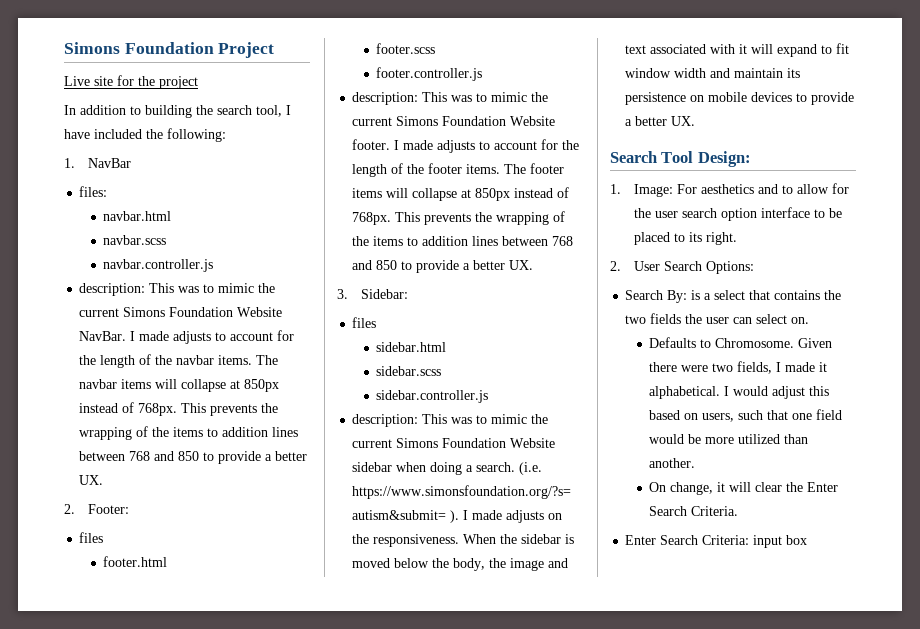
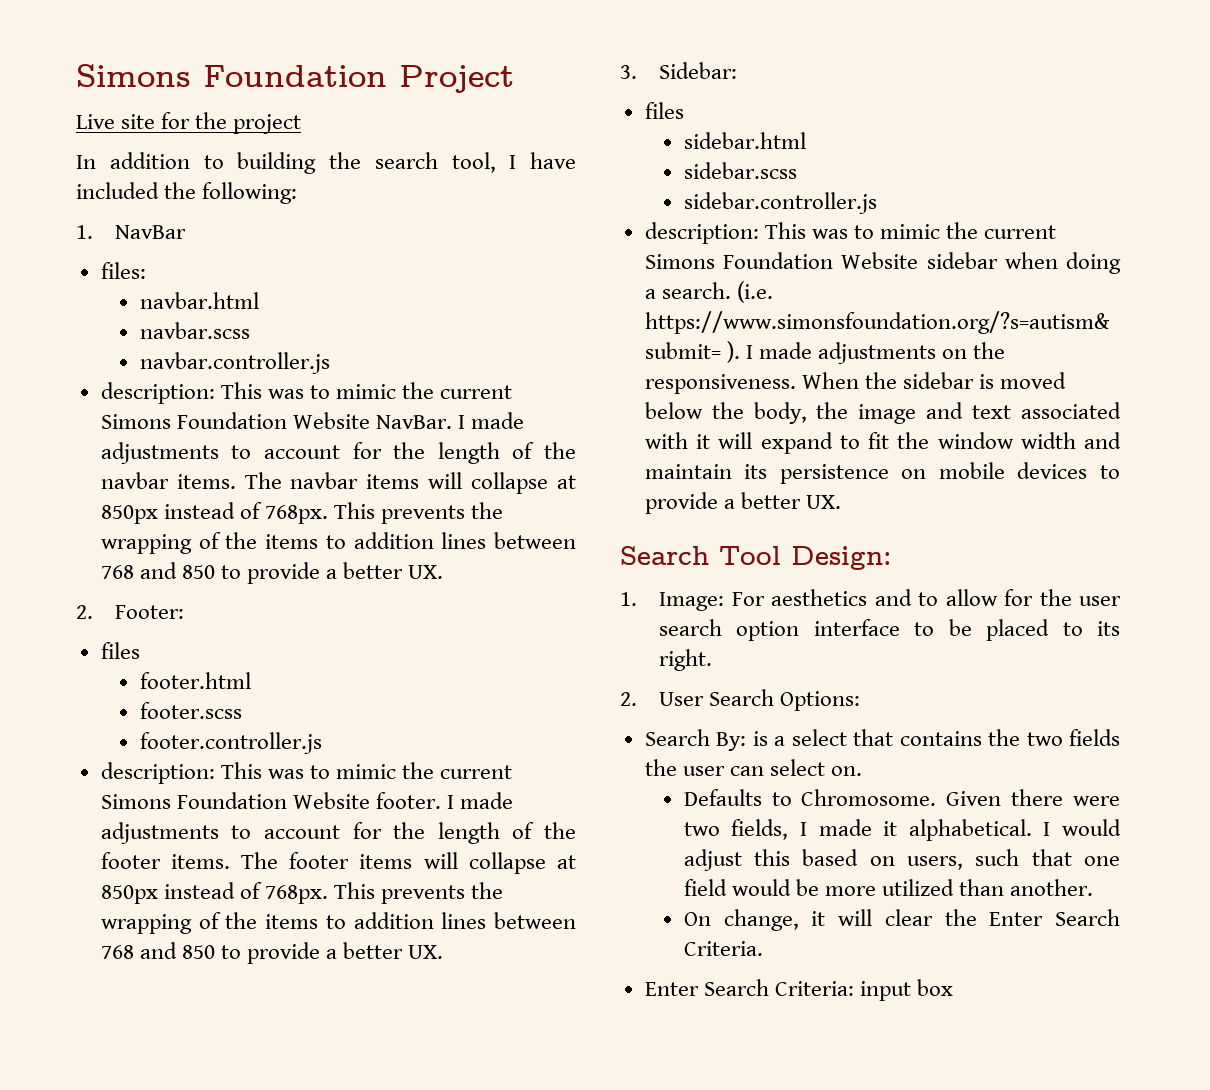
- I made adjusts to account for the length of the navbar items.
+ I made adjustments to account for the length of the navbar items.
- I made adjusts to account for the length of the footer items.
+ I made adjustments to account for the length of the footer items.
- I made adjusts on the responsiveness.
+ I made adjustments on the responsiveness.
- When the sidebar is moved below the body, the image and text associated with it will expand to fit window width and maintain its persistence on mobile devices to provide a better UX.
+ When the sidebar is moved below the body, the image and text associated with it will expand to fit the window width and maintain its persistence on mobile devices to provide a better UX.

